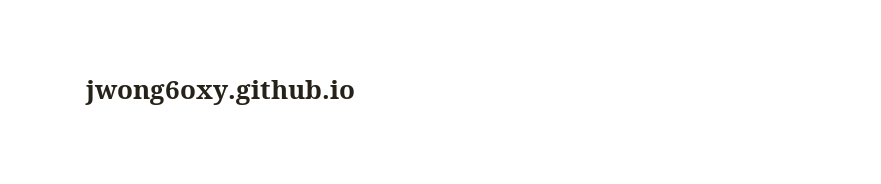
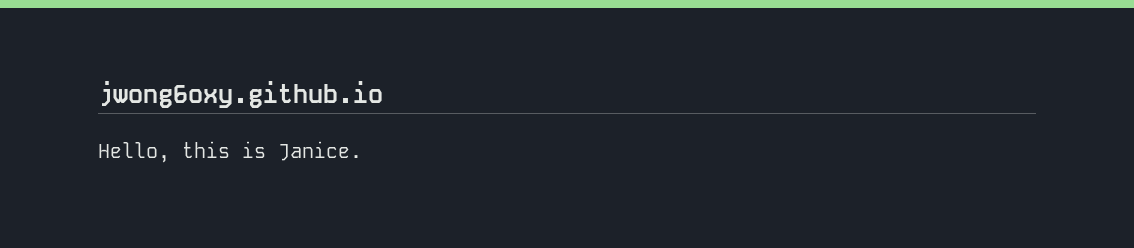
+ Hello, this is Janice.

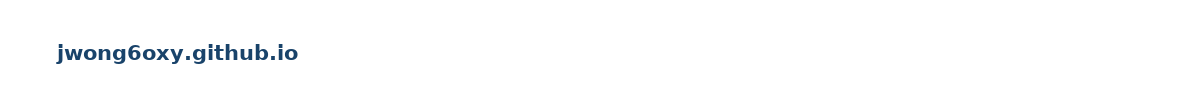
- Hello, this is Janice.

